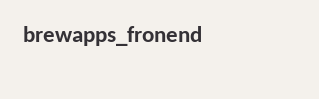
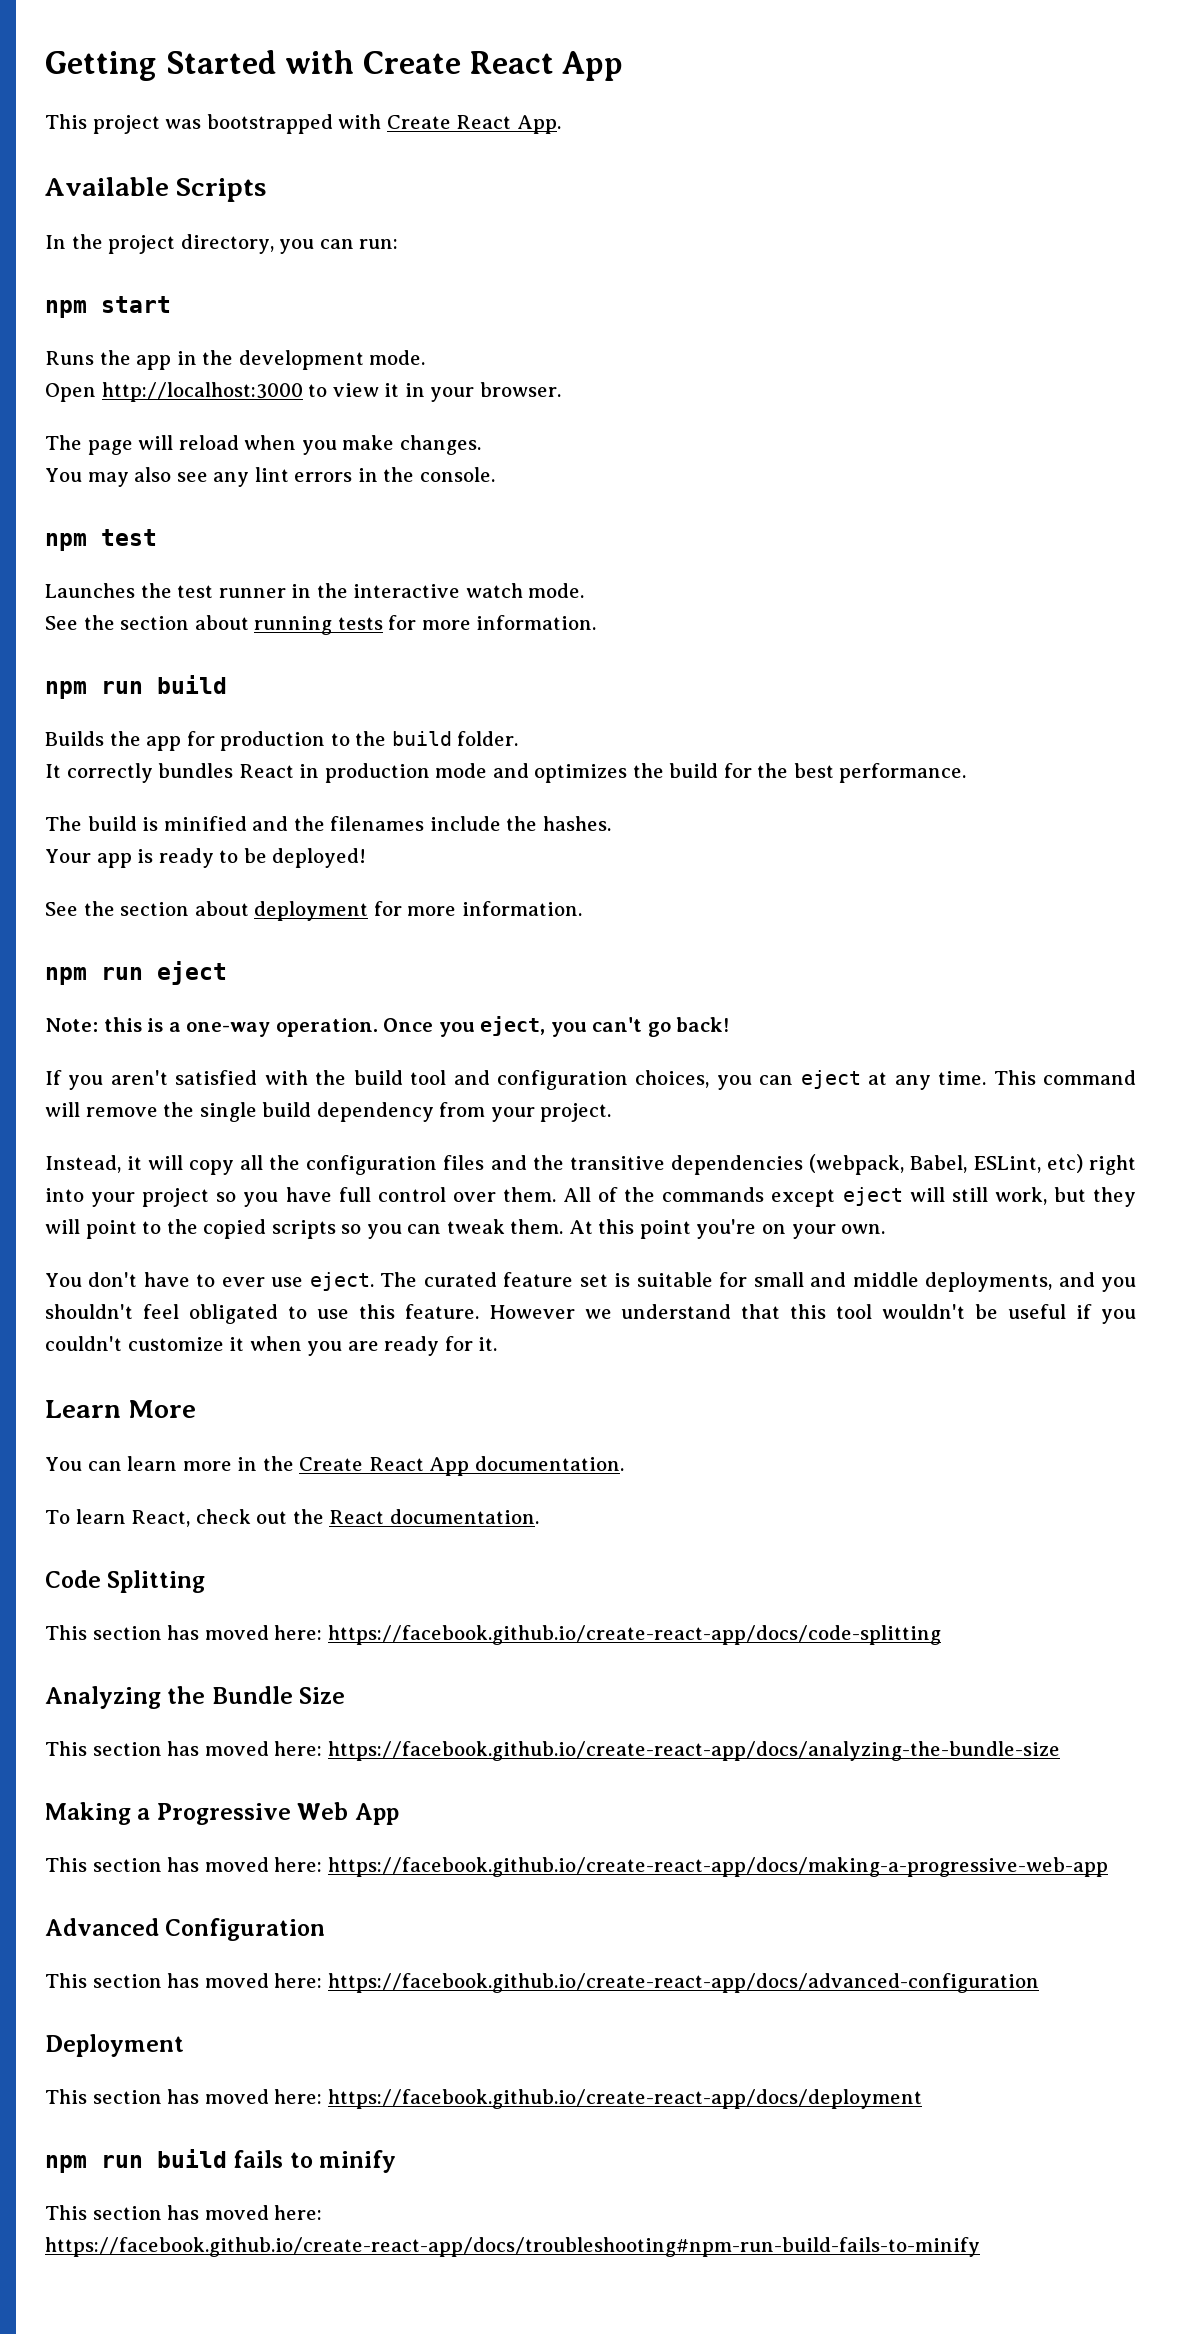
- brewapps_fronend
+ Getting Started with Create React App
+ This project was bootstrapped with Create React App.
+ Available Scripts
+ In the project directory, you can run:
+ npm start
+ Runs the app in the development mode.
+ Open http://localhost:3000 to view it in your browser.
+ The page will reload when you make changes.
+ You may also see any lint errors in the console.
+ npm test
+ Launches the test runner in the interactive watch mode.
+ See the section about running tests for more information.
+ npm run build
+ Builds the app for production to the build folder.
+ It correctly bundles React in production mode and optimizes the build for the best performance.
+ The build is minified and the filenames include the hashes.
+ Your app is ready to be deployed!
+ See the section about deployment for more information.
+ npm run eject
+ Note: this is a one-way operation. Once you eject, you can't go back!
+ If you aren't satisfied with the build tool and configuration choices, you can eject at any time. This command will remove the single build dependency from your project.
+ Instead, it will copy all the configuration files and the transitive dependencies (webpack, Babel, ESLint, etc) right into your project so you have full control over them. All of the commands except eject will still work, but they will point to the copied scripts so you can tweak them. At this point you're on your own.
+ You don't have to ever use eject. The curated feature set is suitable for small and middle deployments, and you shouldn't feel obligated to use this feature. However we understand that this tool wouldn't be useful if you couldn't customize it when you are ready for it.
+ Learn More
+ You can learn more in the Create React App documentation.
+ To learn React, check out the React documentation.
+ Code Splitting
+ This section has moved here: https://facebook.github.io/create-react-app/docs/code-splitting
+ Analyzing the Bundle Size
+ This section has moved here: https://facebook.github.io/create-react-app/docs/analyzing-the-bundle-size
+ Making a Progressive Web App
+ This section has moved here: https://facebook.github.io/create-react-app/docs/making-a-progressive-web-app
+ Advanced Configuration
+ This section has moved here: https://facebook.github.io/create-react-app/docs/advanced-configuration
+ Deployment
+ This section has moved here: https://facebook.github.io/create-react-app/docs/deployment
+ npm run build fails to minify
+ This section has moved here: https://facebook.github.io/create-react-app/docs/troubleshooting#npm-run-build-fails-to-minify

